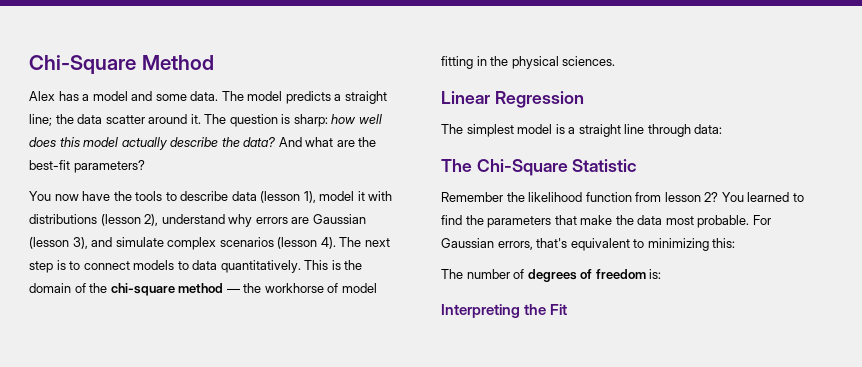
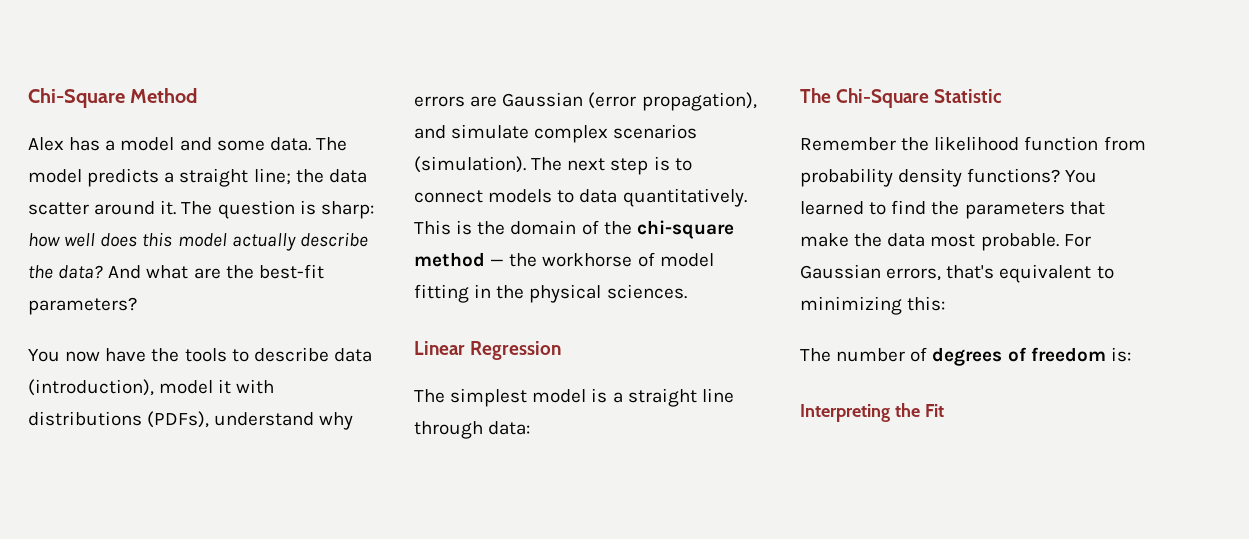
- You now have the tools to describe data (lesson 1), model it with distributions (lesson 2), understand why errors are Gaussian (lesson 3), and simulate complex scenarios (lesson 4).
+ You now have the tools to describe data (introduction), model it with distributions (PDFs), understand why errors are Gaussian (error propagation), and simulate complex scenarios (simulation).
- Remember the likelihood function from lesson 2?
+ Remember the likelihood function from probability density functions?

